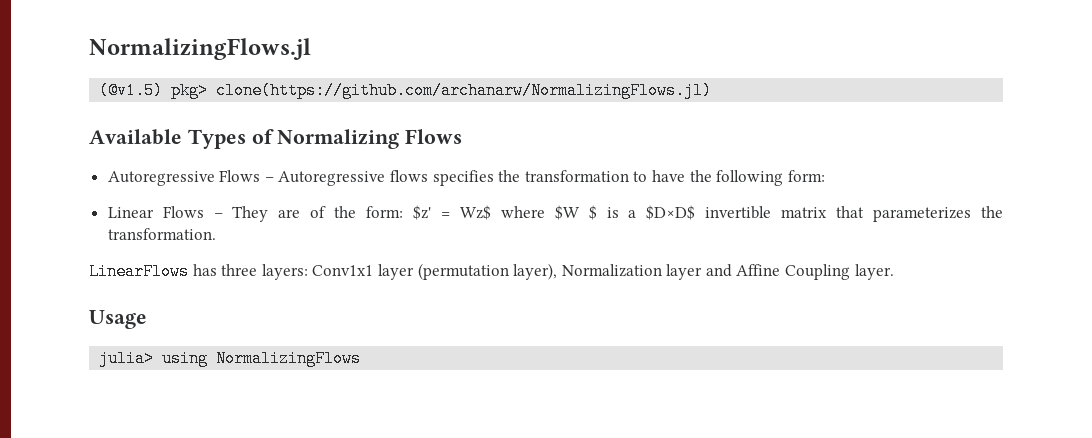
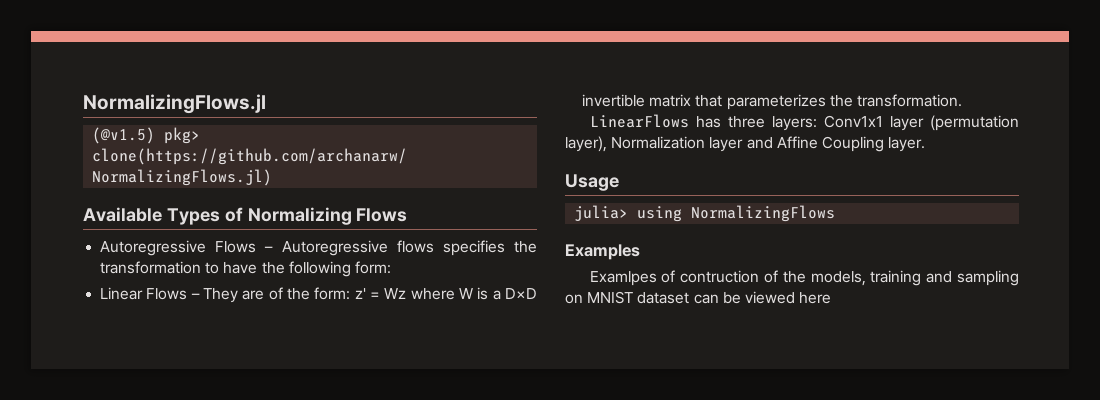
- Linear Flows – They are of the form: $z' = Wz$ where $W $ is a $D×D$ invertible matrix that parameterizes the transformation.
+ Linear Flows – They are of the form: z' = Wz where W is a D×D invertible matrix that parameterizes the transformation.
+ Examples
+ Examlpes of contruction of the models, training and sampling on MNIST dataset can be viewed here

